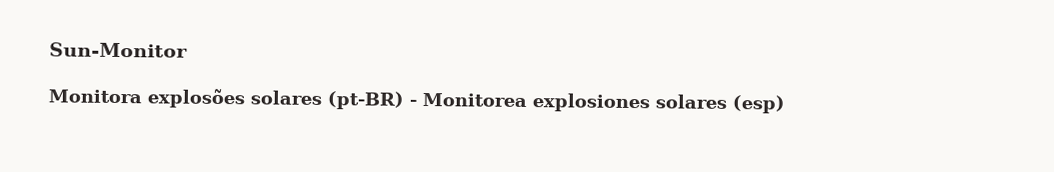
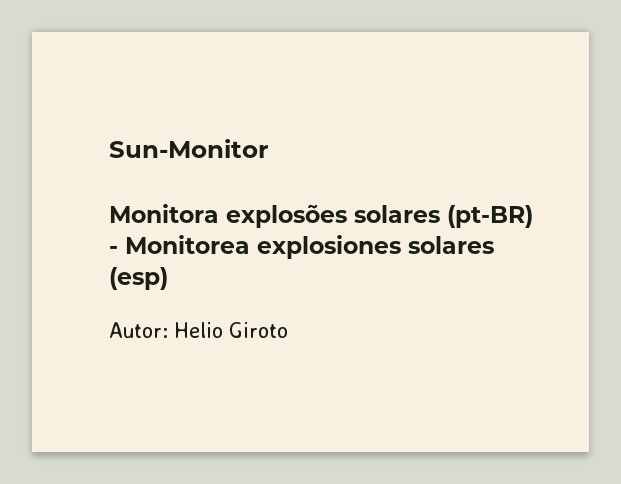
+ Autor: Helio Giroto

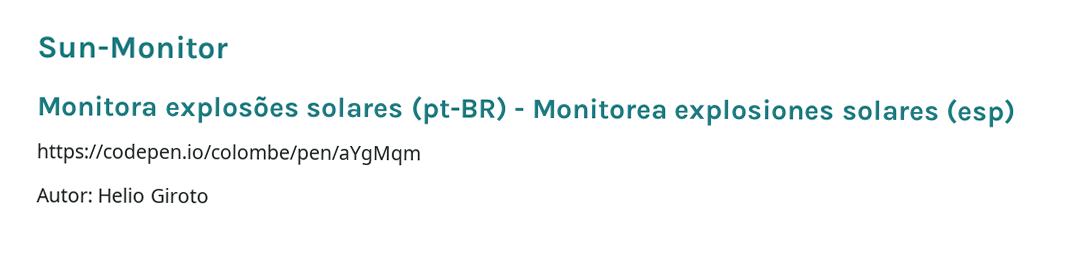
+ https://codepen.io/colombe/pen/aYgMqm

